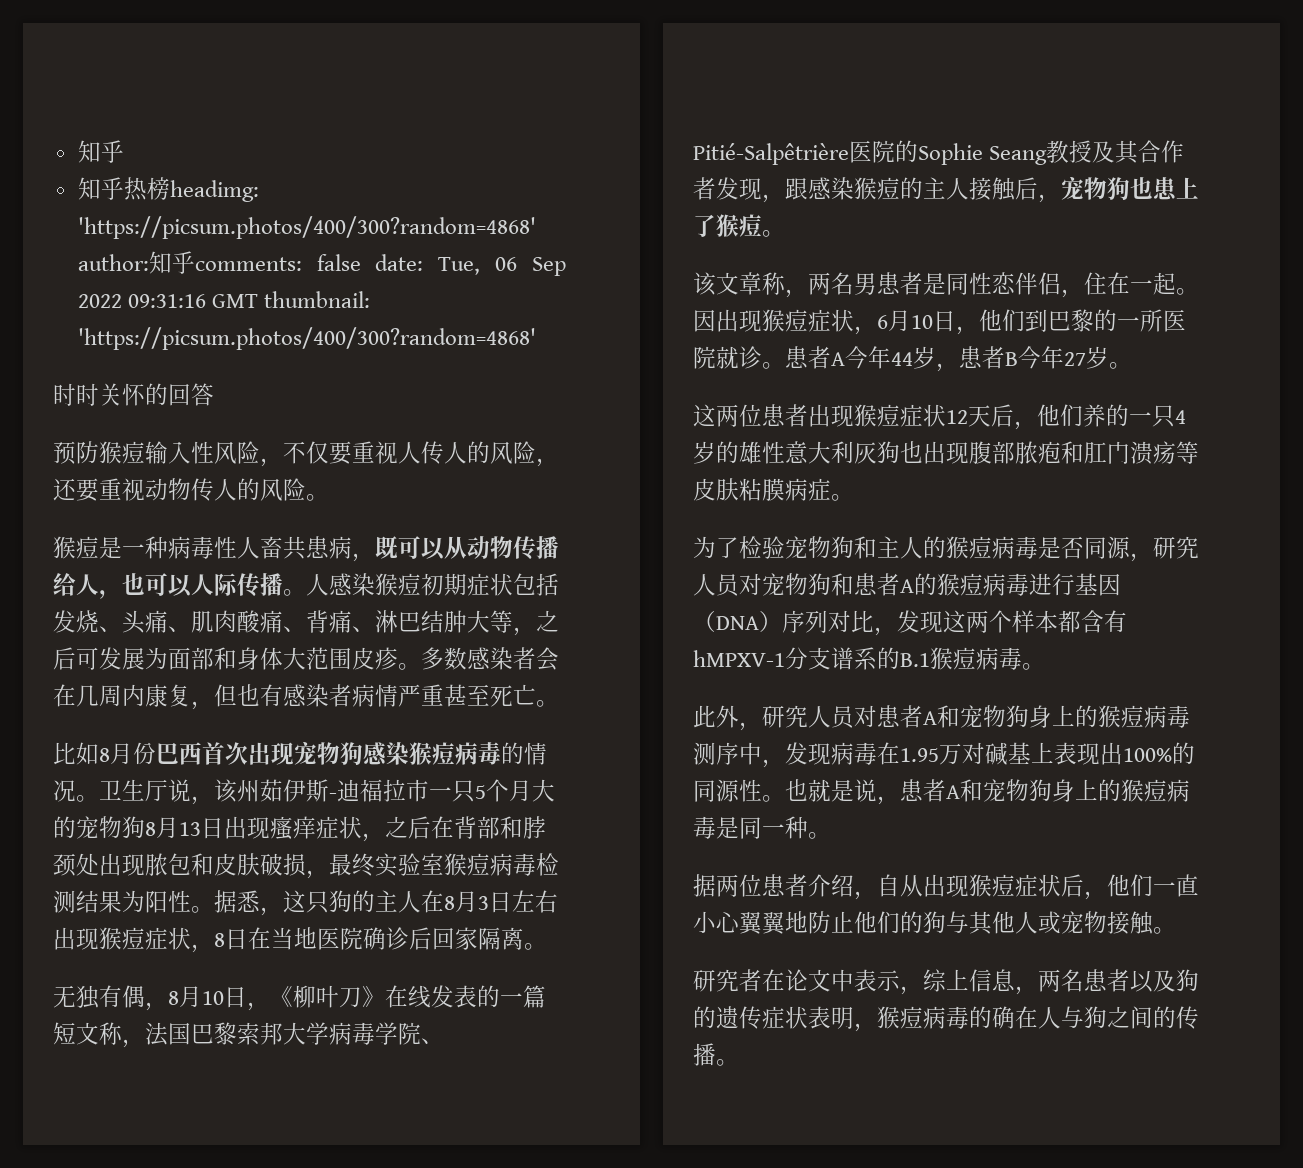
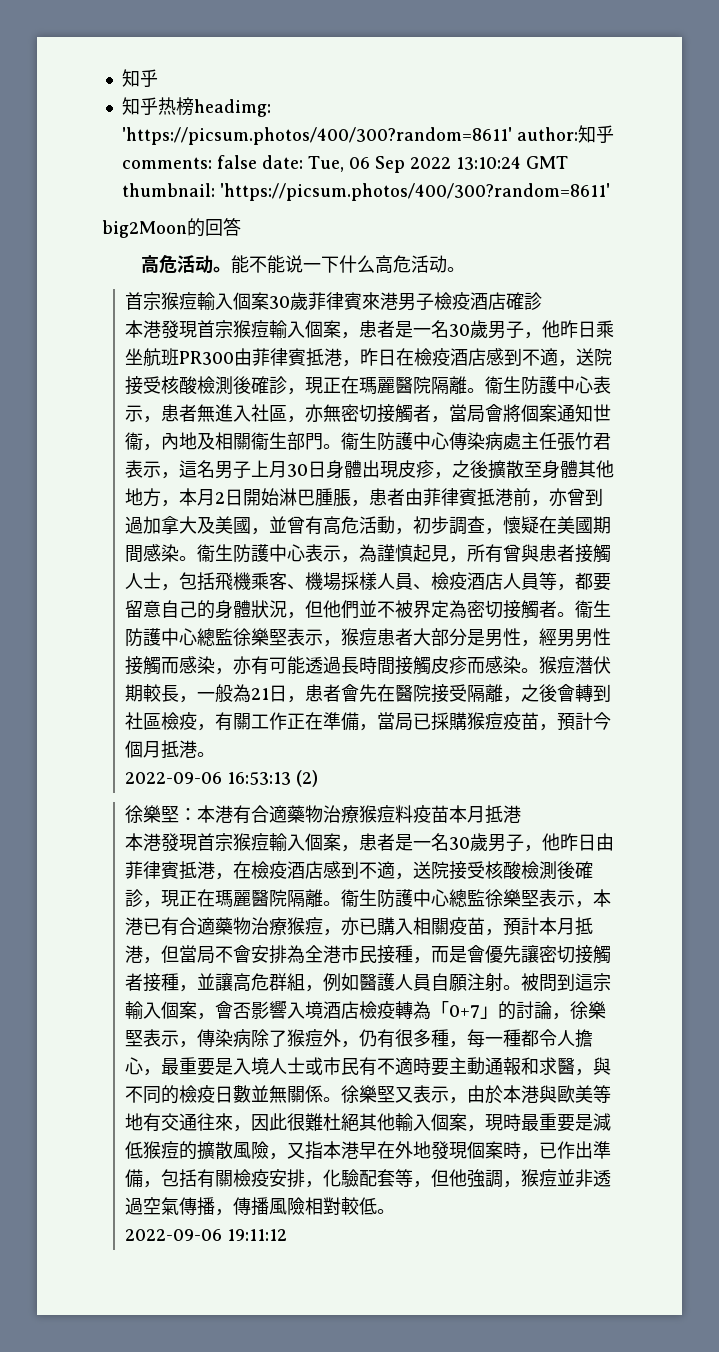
- 知乎热榜headimg: 'https://picsum.photos/400/300?random=4868' author:知乎comments: false date: Tue, 06 Sep 2022 09:31:16 GMT thumbnail: 'https://picsum.photos/400/300?random=4868'
- 时时关怀的回答
+ 知乎热榜headimg: 'https://picsum.photos/400/300?random=8611' author:知乎comments: false date: Tue, 06 Sep 2022 13:10:24 GMT thumbnail: 'https://picsum.photos/400/300?random=8611'
+ big2Moon的回答
- 预防猴痘输入性风险，不仅要重视人传人的风险，还要重视动物传人的风险。
- 猴痘是一种病毒性人畜共患病，既可以从动物传播给人，也可以人际传播。人感染猴痘初期症状包括发烧、头痛、肌肉酸痛、背痛、淋巴结肿大等，之后可发展为面部和身体大范围皮疹。多数感染者会在几周内康复，但也有感染者病情严重甚至死亡。
- 比如8月份巴西首次出现宠物狗感染猴痘病毒的情况。卫生厅说，该州茹伊斯-迪福拉市一只5个月大的宠物狗8月13日出现瘙痒症状，之后在背部和脖颈处出现脓包和皮肤破损，最终实验室猴痘病毒检测结果为阳性。据悉，这只狗的主人在8月3日左右出现猴痘症状，8日在当地医院确诊后回家隔离。
- 无独有偶，8月10日，《柳叶刀》在线发表的一篇短文称，法国巴黎索邦大学病毒学院、Pitié-Salpêtrière医院的Sophie Seang教授及其合作者发现，跟感染猴痘的主人接触后，宠物狗也患上了猴痘。
- 该文章称，两名男患者是同性恋伴侣，住在一起。因出现猴痘症状，6月10日，他们到巴黎的一所医院就诊。患者A今年44岁，患者B今年27岁。
- 这两位患者出现猴痘症状12天后，他们养的一只4岁的雄性意大利灰狗也出现腹部脓疱和肛门溃疡等皮肤粘膜病症。
- 为了检验宠物狗和主人的猴痘病毒是否同源，研究人员对宠物狗和患者A的猴痘病毒进行基因（DNA）序列对比，发现这两个样本都含有hMPXV-1分支谱系的B.1猴痘病毒。
- 此外，研究人员对患者A和宠物狗身上的猴痘病毒测序中，发现病毒在1.95万对碱基上表现出100%的同源性。也就是说，患者A和宠物狗身上的猴痘病毒是同一种。
- 据两位患者介绍，自从出现猴痘症状后，他们一直小心翼翼地防止他们的狗与其他人或宠物接触。
- 研究者在论文中表示，综上信息，两名患者以及狗的遗传症状表明，猴痘病毒的确在人与狗之间的传播。
+ 高危活动。能不能说一下什么高危活动。
+ 首宗猴痘輸入個案30歲菲律賓來港男子檢疫酒店確診
+ 本港發現首宗猴痘輸入個案，患者是一名30歲男子，他昨日乘坐航班PR300由菲律賓抵港，昨日在檢疫酒店感到不適，送院接受核酸檢測後確診，現正在瑪麗醫院隔離。衞生防護中心表示，患者無進入社區，亦無密切接觸者，當局會將個案通知世衞，內地及相關衞生部門。衞生防護中心傳染病處主任張竹君表示，這名男子上月30日身體出現皮疹，之後擴散至身體其他地方，本月2日開始淋巴腫脹，患者由菲律賓抵港前，亦曾到過加拿大及美國，並曾有高危活動，初步調查，懷疑在美國期間感染。衞生防護中心表示，為謹慎起見，所有曾與患者接觸人士，包括飛機乘客、機場採樣人員、檢疫酒店人員等，都要留意自己的身體狀況，但他們並不被界定為密切接觸者。衞生防護中心總監徐樂堅表示，猴痘患者大部分是男性，經男男性接觸而感染，亦有可能透過長時間接觸皮疹而感染。猴痘潛伏期較長，一般為21日，患者會先在醫院接受隔離，之後會轉到社區檢疫，有關工作正在準備，當局已採購猴痘疫苗，預計今個月抵港。
+ 2022-09-06 16:53:13 (2)
+ 徐樂堅：本港有合適藥物治療猴痘料疫苗本月抵港
+ 本港發現首宗猴痘輸入個案，患者是一名30歲男子，他昨日由菲律賓抵港，在檢疫酒店感到不適，送院接受核酸檢測後確診，現正在瑪麗醫院隔離。衞生防護中心總監徐樂堅表示，本港已有合適藥物治療猴痘，亦已購入相關疫苗，預計本月抵港，但當局不會安排為全港市民接種，而是會優先讓密切接觸者接種，並讓高危群組，例如醫護人員自願注射。被問到這宗輸入個案，會否影響入境酒店檢疫轉為「0+7」的討論，徐樂堅表示，傳染病除了猴痘外，仍有很多種，每一種都令人擔心，最重要是入境人士或市民有不適時要主動通報和求醫，與不同的檢疫日數並無關係。徐樂堅又表示，由於本港與歐美等地有交通往來，因此很難杜絕其他輸入個案，現時最重要是減低猴痘的擴散風險，又指本港早在外地發現個案時，已作出準備，包括有關檢疫安排，化驗配套等，但他強調，猴痘並非透過空氣傳播，傳播風險相對較低。
+ 2022-09-06 19:11:12

